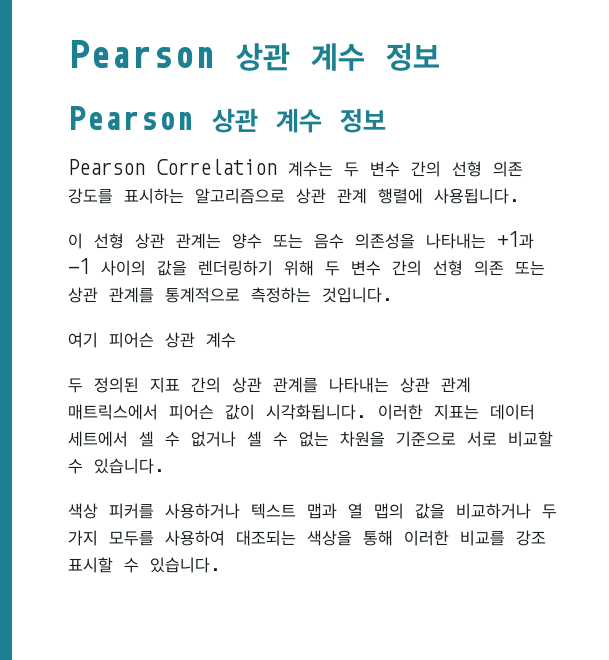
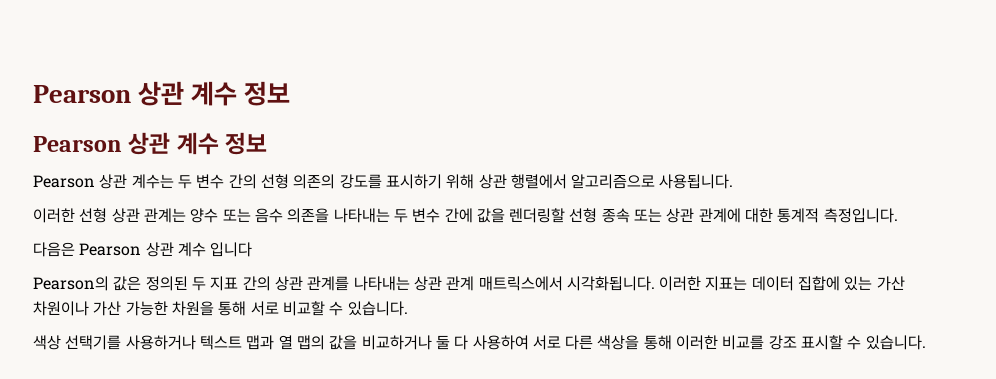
- Pearson Correlation 계수는 두 변수 간의 선형 의존 강도를 표시하는 알고리즘으로 상관 관계 행렬에 사용됩니다.
+ Pearson 상관 계수는 두 변수 간의 선형 의존의 강도를 표시하기 위해 상관 행렬에서 알고리즘으로 사용됩니다.
- 이 선형 상관 관계는 양수 또는 음수 의존성을 나타내는 +1과 -1 사이의 값을 렌더링하기 위해 두 변수 간의 선형 의존 또는 상관 관계를 통계적으로 측정하는 것입니다.
- 여기 피어슨 상관 계수
- 두 정의된 지표 간의 상관 관계를 나타내는 상관 관계 매트릭스에서 피어슨 값이 시각화됩니다.
+ 이러한 선형 상관 관계는 양수 또는 음수 의존을 나타내는 두 변수 간에 값을 렌더링할 선형 종속 또는 상관 관계에 대한 통계적 측정입니다.
+ 다음은 Pearson 상관 계수 입니다
+ Pearson의 값은 정의된 두 지표 간의 상관 관계를 나타내는 상관 관계 매트릭스에서 시각화됩니다.
- 이러한 지표는 데이터 세트에서 셀 수 없거나 셀 수 없는 차원을 기준으로 서로 비교할 수 있습니다.
+ 이러한 지표는 데이터 집합에 있는 가산 차원이나 가산 가능한 차원을 통해 서로 비교할 수 있습니다.
- 색상 피커를 사용하거나 텍스트 맵과 열 맵의 값을 비교하거나 두 가지 모두를 사용하여 대조되는 색상을 통해 이러한 비교를 강조 표시할 수 있습니다.
+ 색상 선택기를 사용하거나 텍스트 맵과 열 맵의 값을 비교하거나 둘 다 사용하여 서로 다른 색상을 통해 이러한 비교를 강조 표시할 수 있습니다.

